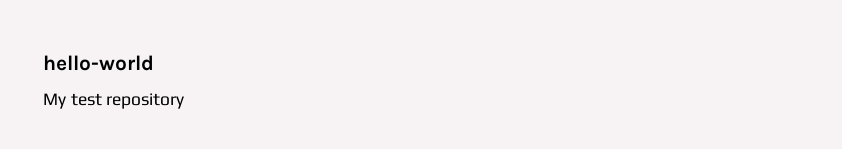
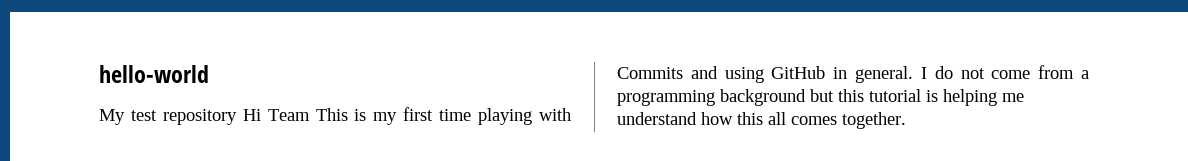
- My test repository
+ My test repository Hi Team This is my first time playing with Commits and using GitHub in general. I do not come from a programming background but this tutorial is helping me understand how this all comes together.

